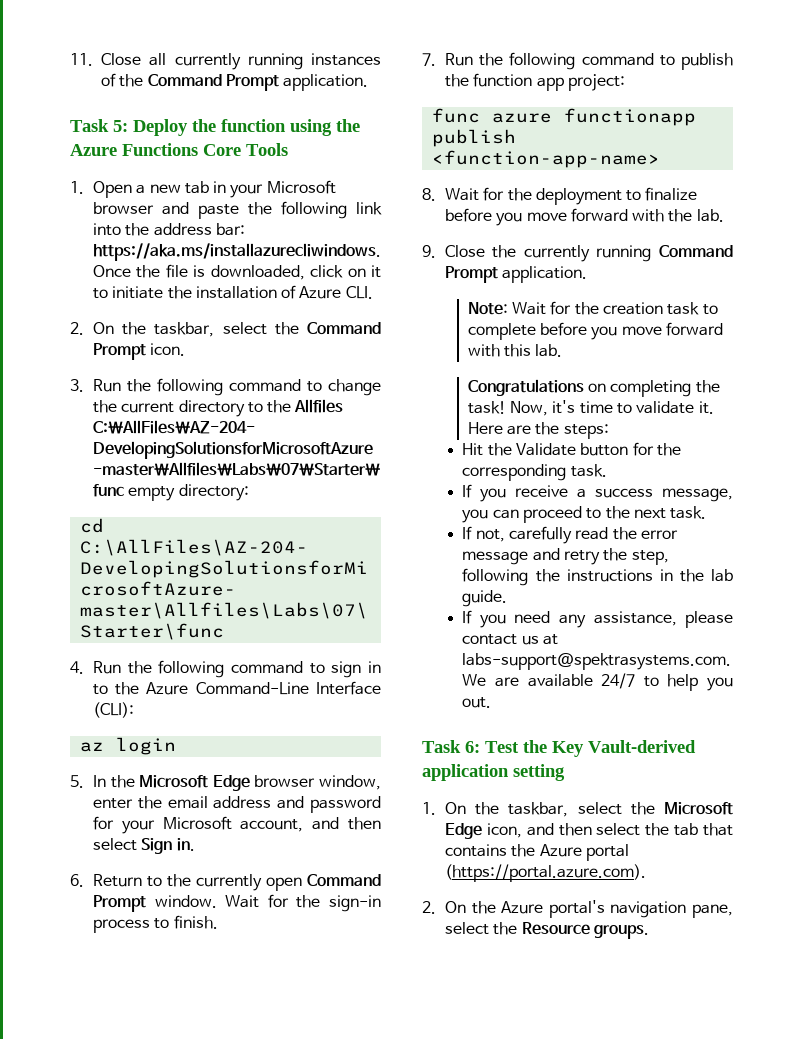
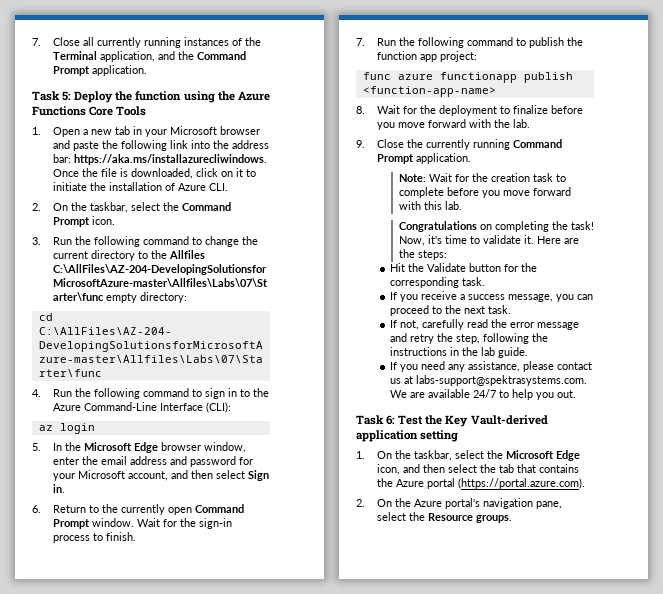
- 11. Close all currently running instances of the Command Prompt application.
+ 7. Close all currently running instances of the Terminal application, and the Command Prompt application.

